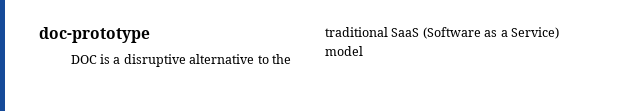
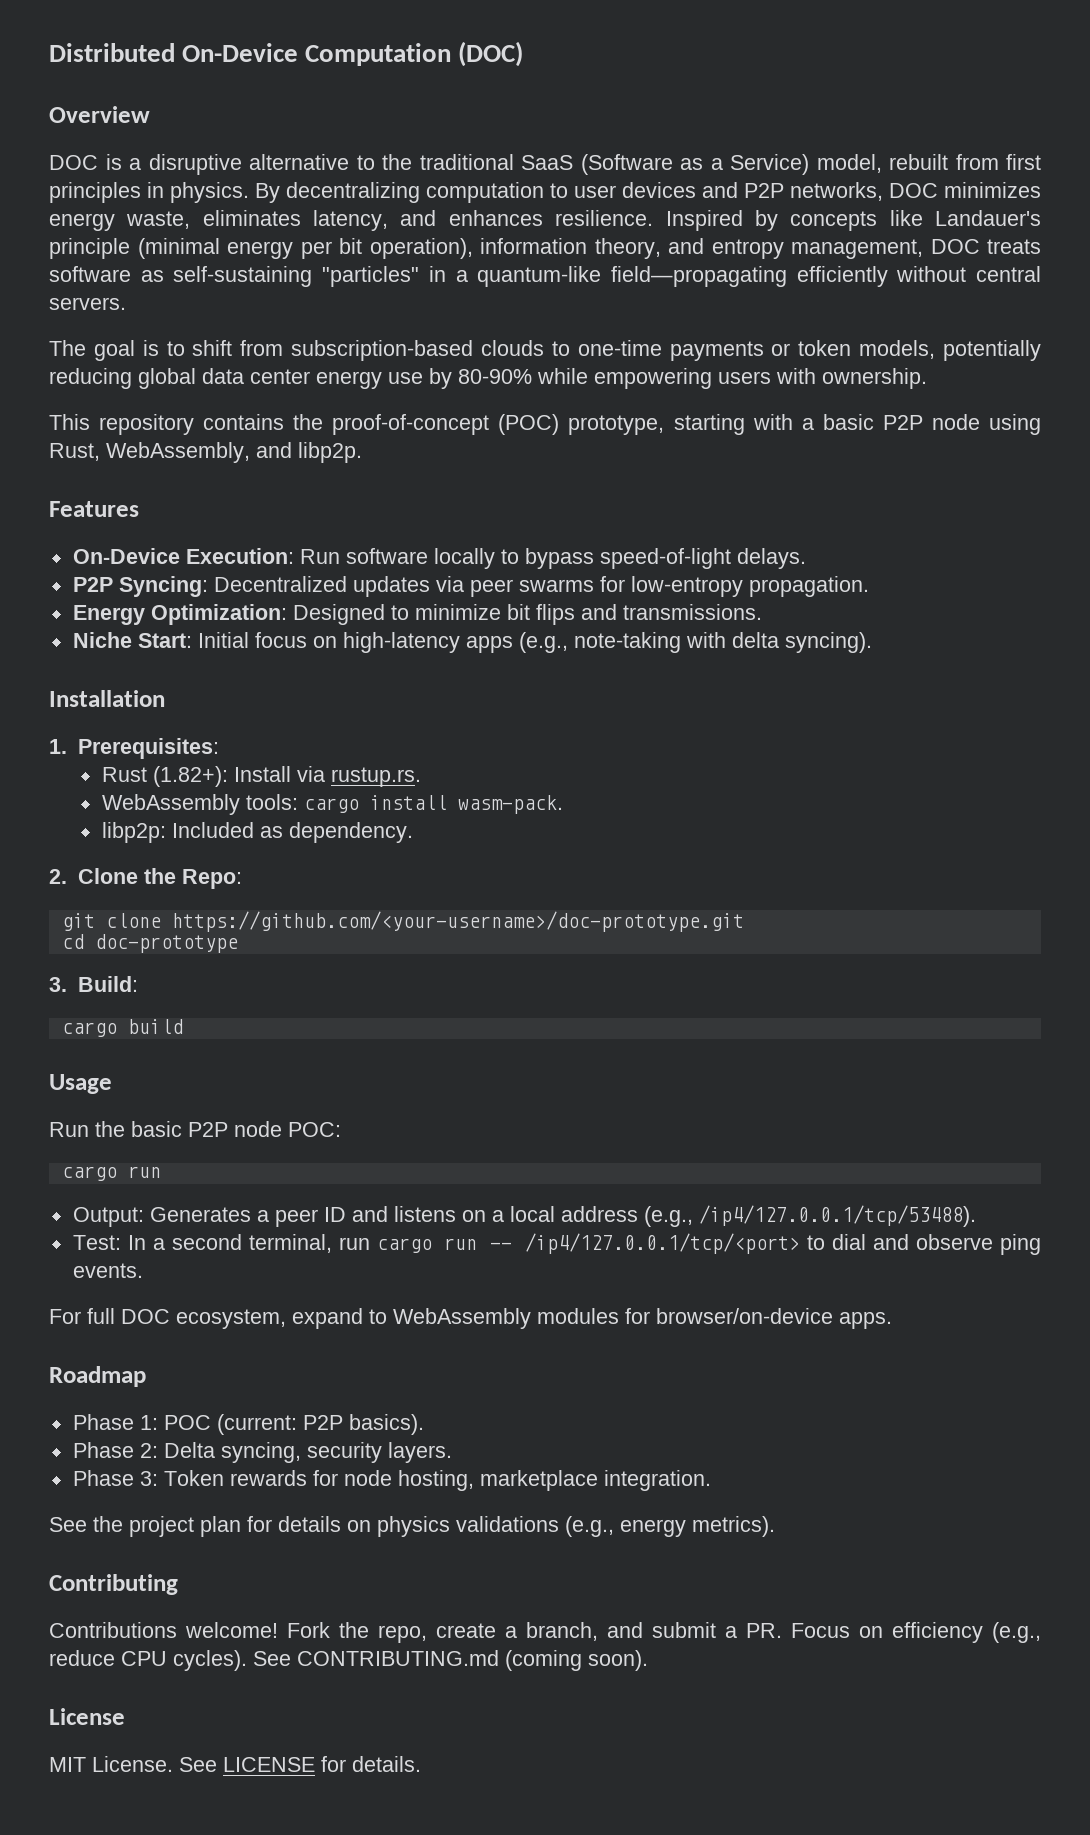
- doc-prototype
+ Distributed On-Device Computation (DOC)
+ Overview
- DOC is a disruptive alternative to the traditional SaaS (Software as a Service) model
+ DOC is a disruptive alternative to the traditional SaaS (Software as a Service) model, rebuilt from first principles in physics. By decentralizing computation to user devices and P2P networks, DOC minimizes energy waste, eliminates latency, and enhances resilience. Inspired by concepts like Landauer's principle (minimal energy per bit operation), information theory, and entropy management, DOC treats software as self-sustaining "particles" in a quantum-like field—propagating efficiently without central servers.
+ The goal is to shift from subscription-based clouds to one-time payments or token models, potentially reducing global data center energy use by 80-90% while empowering users with ownership.
+ This repository contains the proof-of-concept (POC) prototype, starting with a basic P2P node using Rust, WebAssembly, and libp2p.
+ Features
+ On-Device Execution: Run software locally to bypass speed-of-light delays.
+ P2P Syncing: Decentralized updates via peer swarms for low-entropy propagation.
+ Energy Optimization: Designed to minimize bit flips and transmissions.
+ Niche Start: Initial focus on high-latency apps (e.g., note-taking with delta syncing).
+ Installation
+ 1. Prerequisites:
+ Rust (1.82+): Install via rustup.rs.
+ WebAssembly tools: cargo install wasm-pack.
+ libp2p: Included as dependency.
+ 2. Clone the Repo:
+ git clone https://github.com/<your-username>/doc-prototype.git
+ cd doc-prototype
+ 3. Build:
+ cargo build
+ Usage
+ Run the basic P2P node POC:
+ cargo run
+ Output: Generates a peer ID and listens on a local address (e.g., /ip4/127.0.0.1/tcp/53488).
+ Test: In a second terminal, run cargo run -- /ip4/127.0.0.1/tcp/<port> to dial and observe ping events.
+ For full DOC ecosystem, expand to WebAssembly modules for browser/on-device apps.
+ Roadmap
+ Phase 1: POC (current: P2P basics).
+ Phase 2: Delta syncing, security layers.
+ Phase 3: Token rewards for node hosting, marketplace integration.
+ See the project plan for details on physics validations (e.g., energy metrics).
+ Contributing
+ Contributions welcome! Fork the repo, create a branch, and submit a PR. Focus on efficiency (e.g., reduce CPU cycles). See CONTRIBUTING.md (coming soon).
+ License
+ MIT License. See LICENSE for details.

